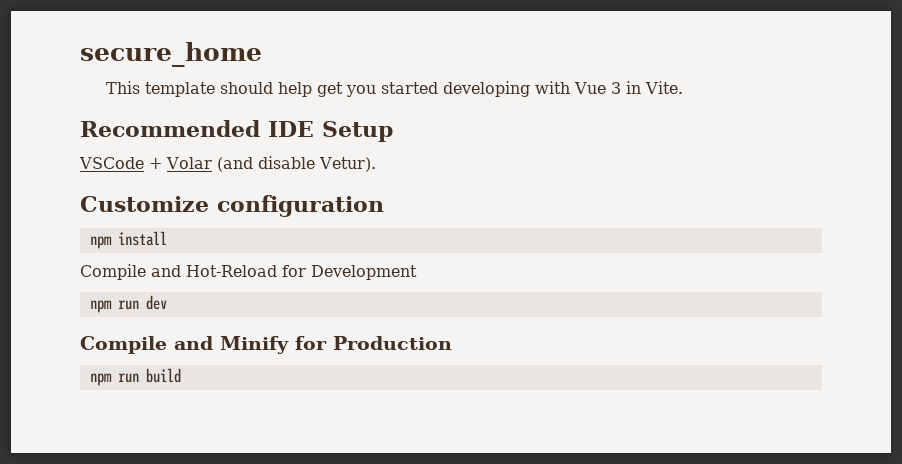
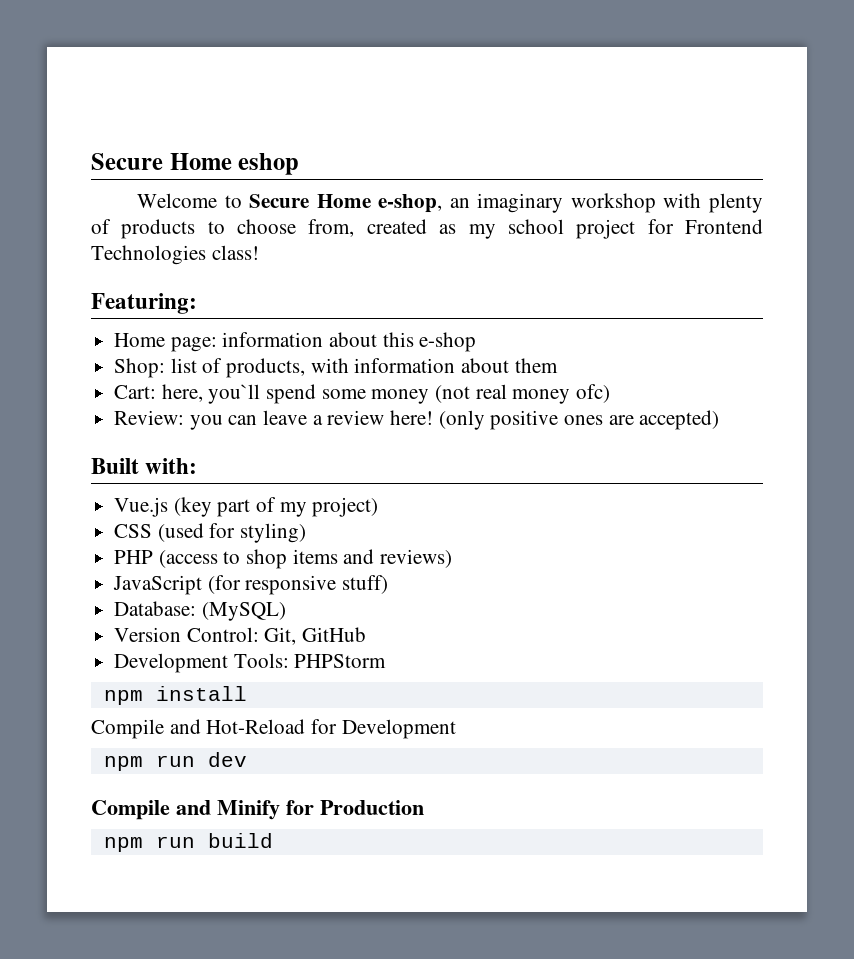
- secure_home
- This template should help get you started developing with Vue 3 in Vite.
- Recommended IDE Setup
- VSCode + Volar (and disable Vetur).
- Customize configuration
+ Secure Home eshop
+ Welcome to Secure Home e-shop, an imaginary workshop with plenty of products to choose from, created as my school project for Frontend Technologies class!
+ Featuring:
+ Home page: information about this e-shop
+ Shop: list of products, with information about them
+ Cart: here, you`ll spend some money (not real money ofc)
+ Review: you can leave a review here! (only positive ones are accepted)
+ Built with:
+ Vue.js (key part of my project)
+ CSS (used for styling)
+ PHP (access to shop items and reviews)
+ JavaScript (for responsive stuff)
+ Database: (MySQL)
+ Version Control: Git, GitHub
+ Development Tools: PHPStorm

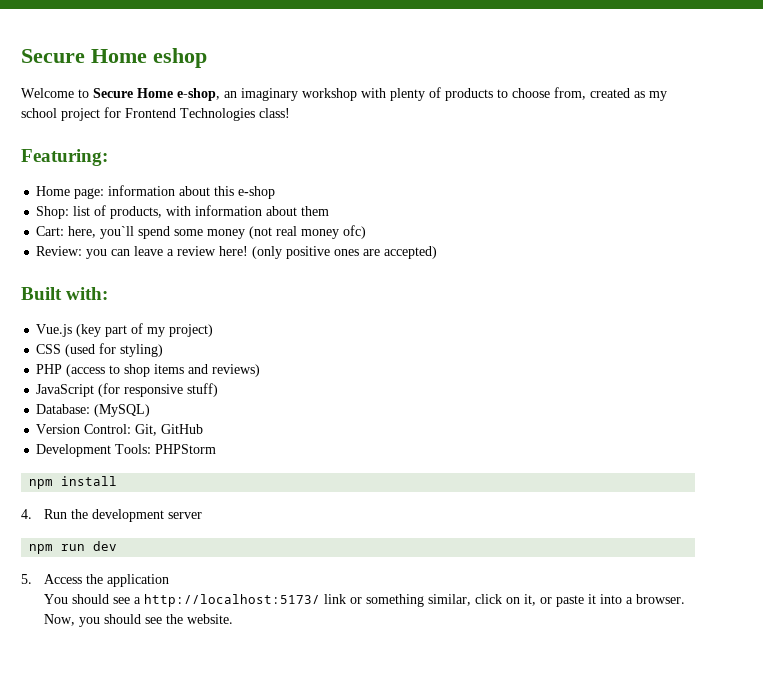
- Compile and Hot-Reload for Development
+ 4. Run the development server
  npm run dev
- Compile and Minify for Production
- npm run build
+ 5. Access the application
+ You should see a http://localhost:5173/ link or something similar, click on it, or paste it into a browser. Now, you should see the website.

